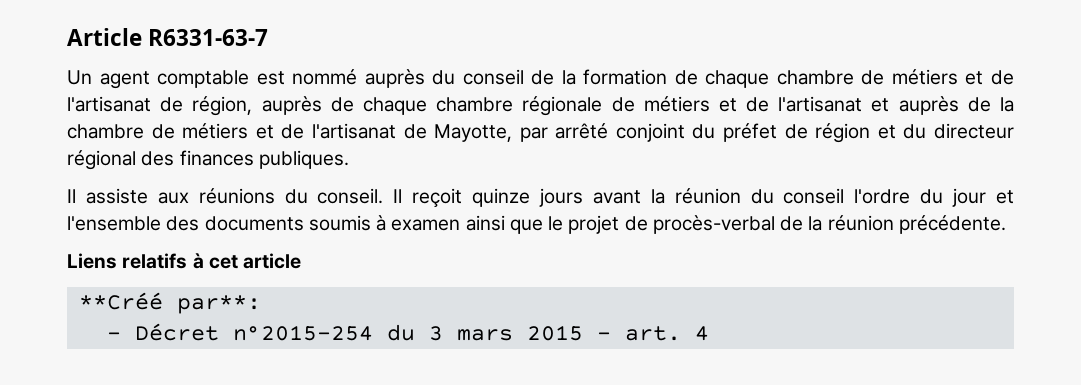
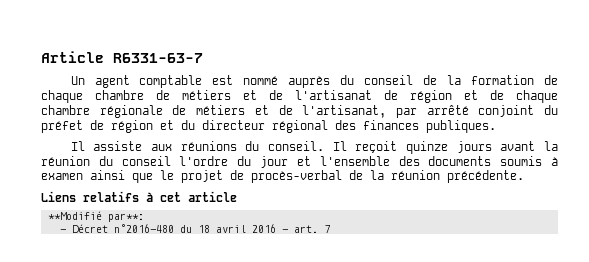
- Un agent comptable est nommé auprès du conseil de la formation de chaque chambre de métiers et de l'artisanat de région, auprès de chaque chambre régionale de métiers et de l'artisanat et auprès de la chambre de métiers et de l'artisanat de Mayotte, par arrêté conjoint du préfet de région et du directeur régional des finances publiques.
+ Un agent comptable est nommé auprès du conseil de la formation de chaque chambre de métiers et de l'artisanat de région et de chaque chambre régionale de métiers et de l'artisanat, par arrêté conjoint du préfet de région et du directeur régional des finances publiques.
- **Créé par**:
+ **Modifié par**:
- - Décret n°2015-254 du 3 mars 2015 - art. 4
+ - Décret n°2016-480 du 18 avril 2016 - art. 7

